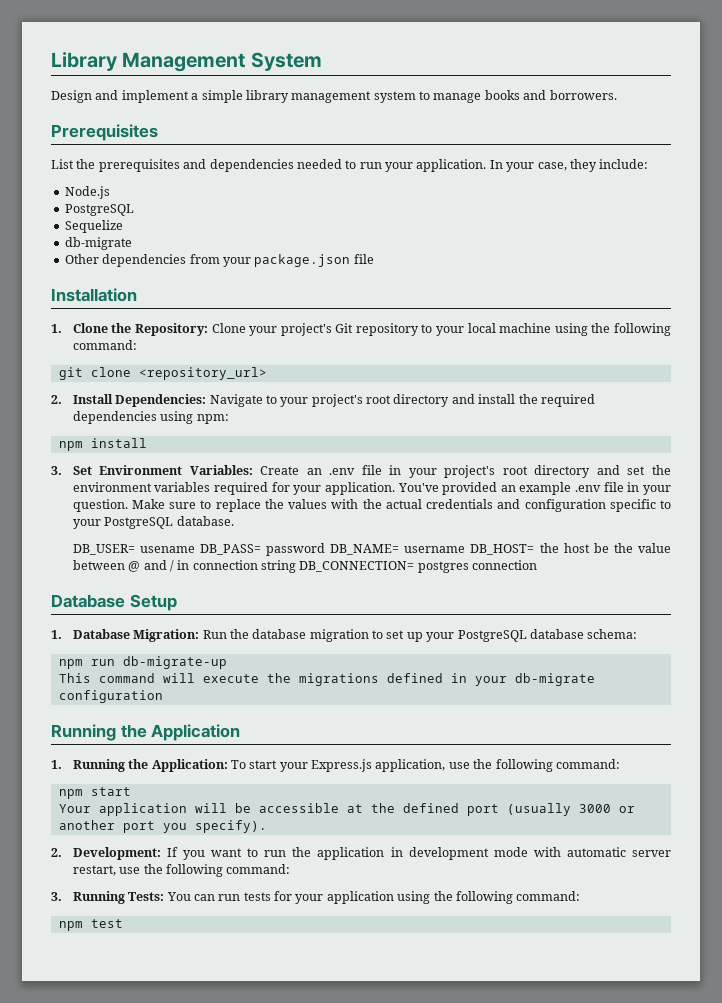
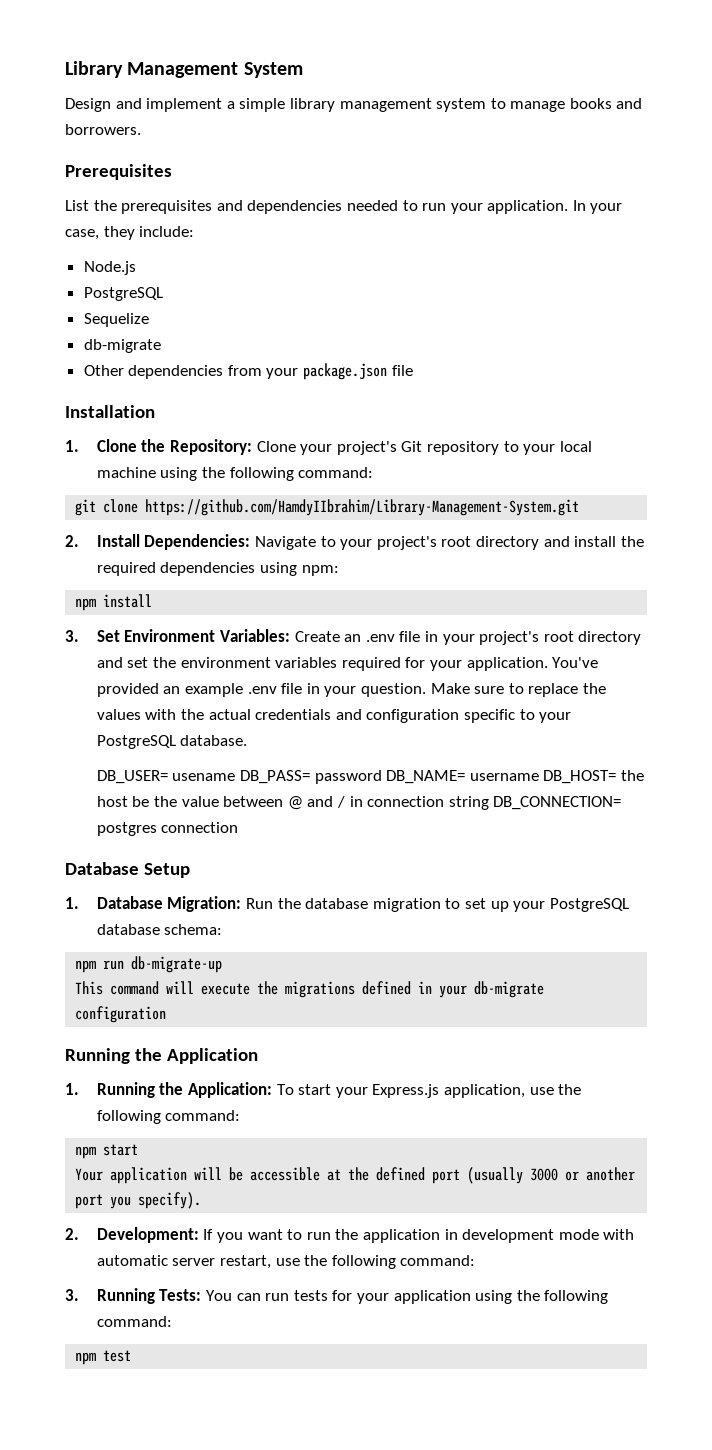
- git clone <repository_url>
+ git clone https://github.com/HamdyIIbrahim/Library-Management-System.git

